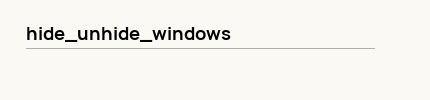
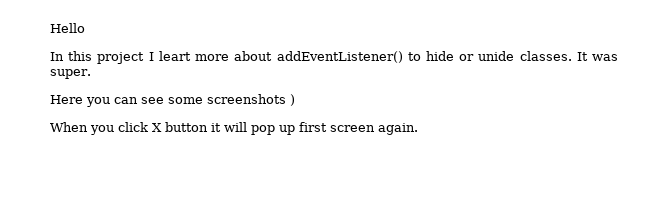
- hide_unhide_windows
+ Hello
+ In this project I leart more about addEventListener() to hide or unide classes. It was super.
+ Here you can see some screenshots )
+ When you click X button it will pop up first screen again.

